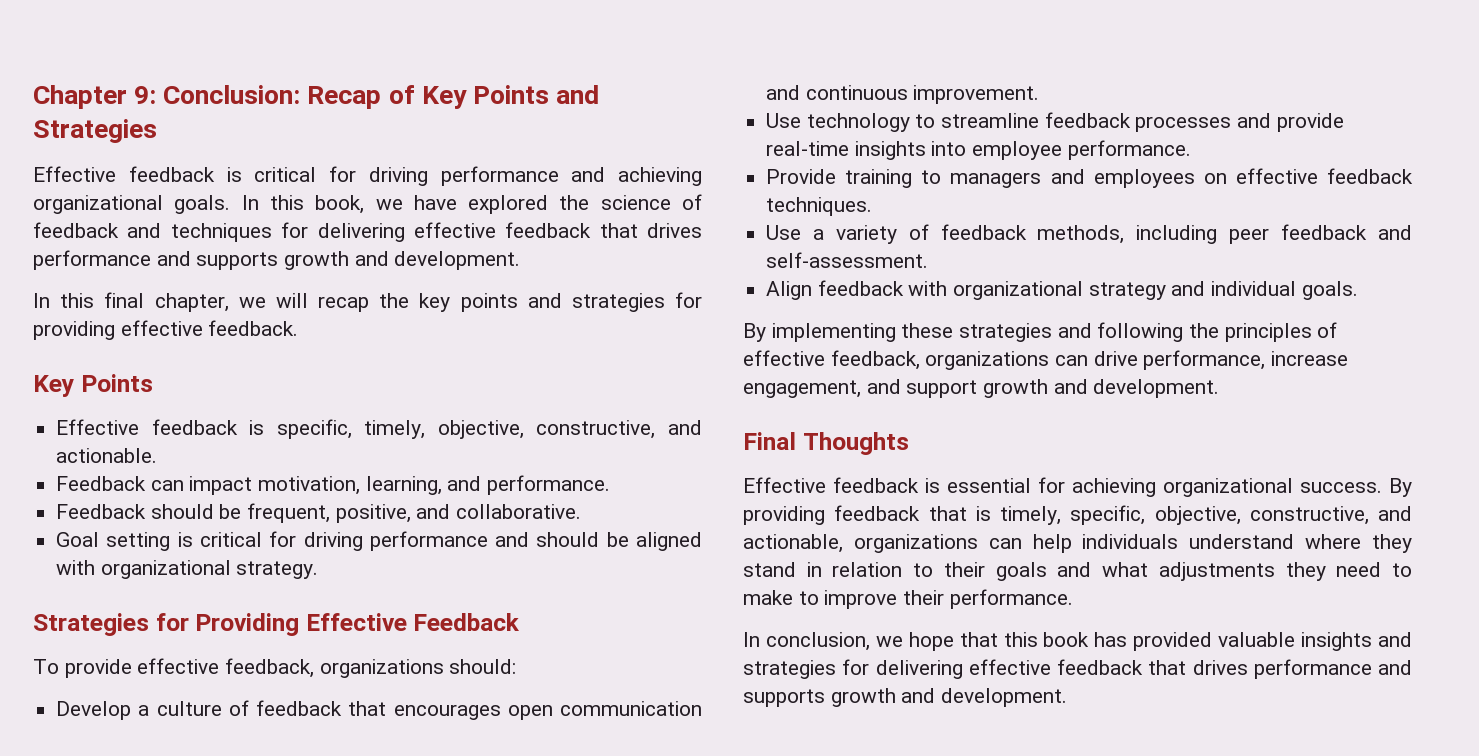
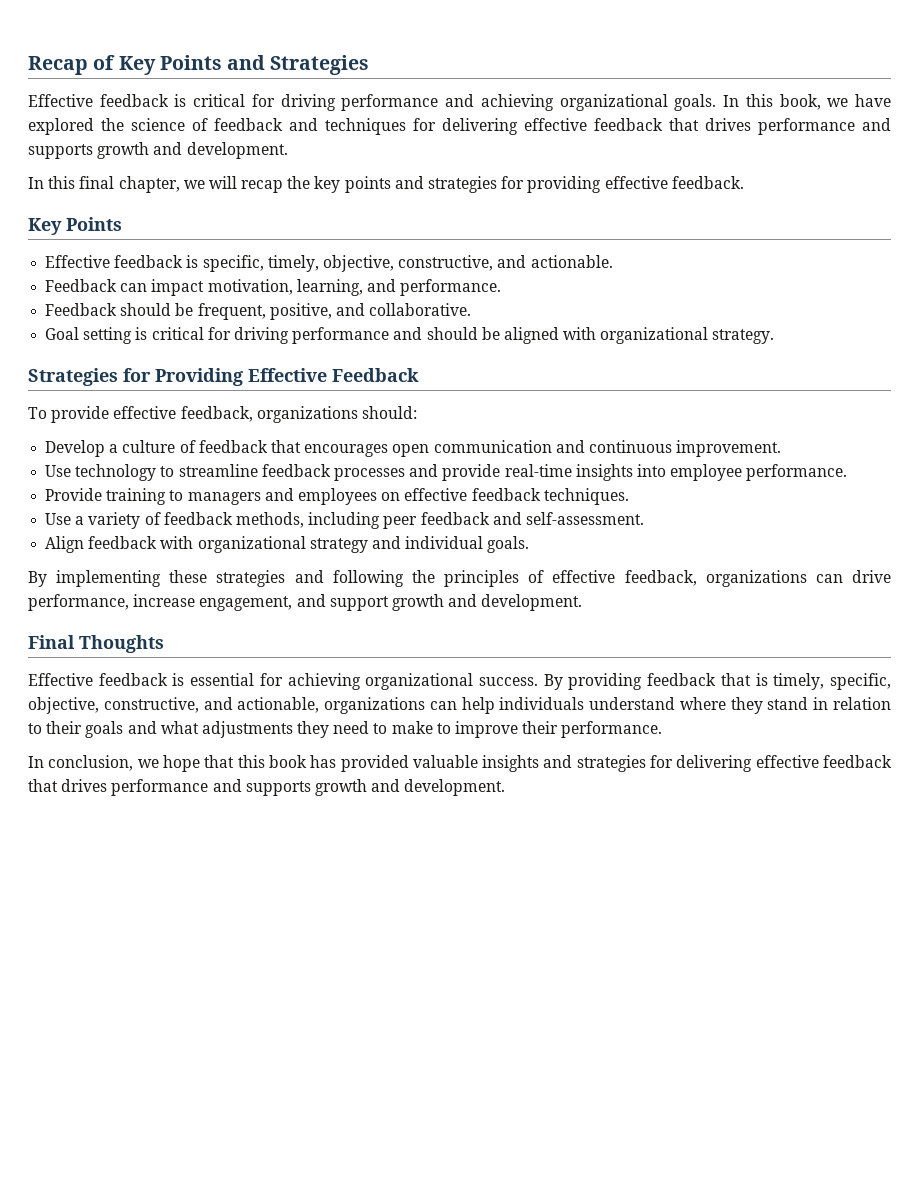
- Chapter 9: Conclusion: Recap of Key Points and Strategies
+ Recap of Key Points and Strategies

